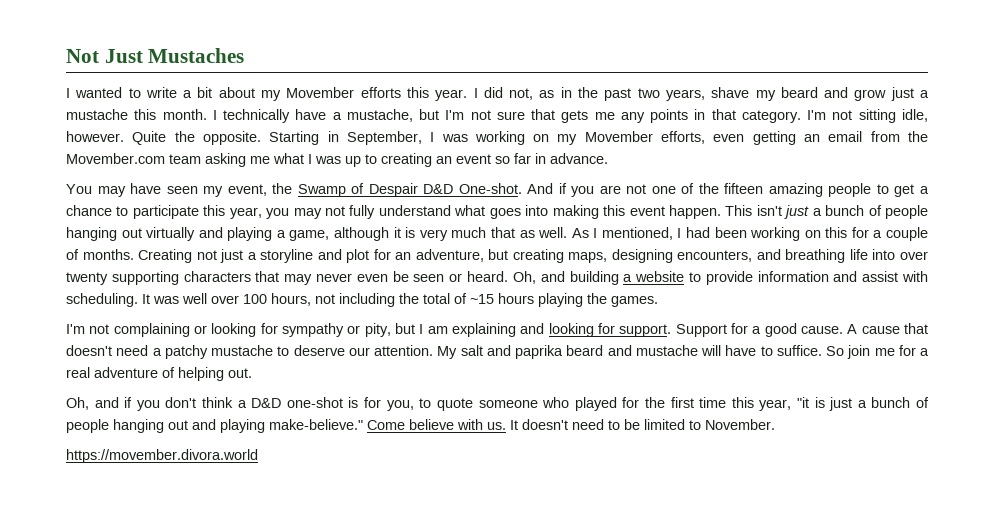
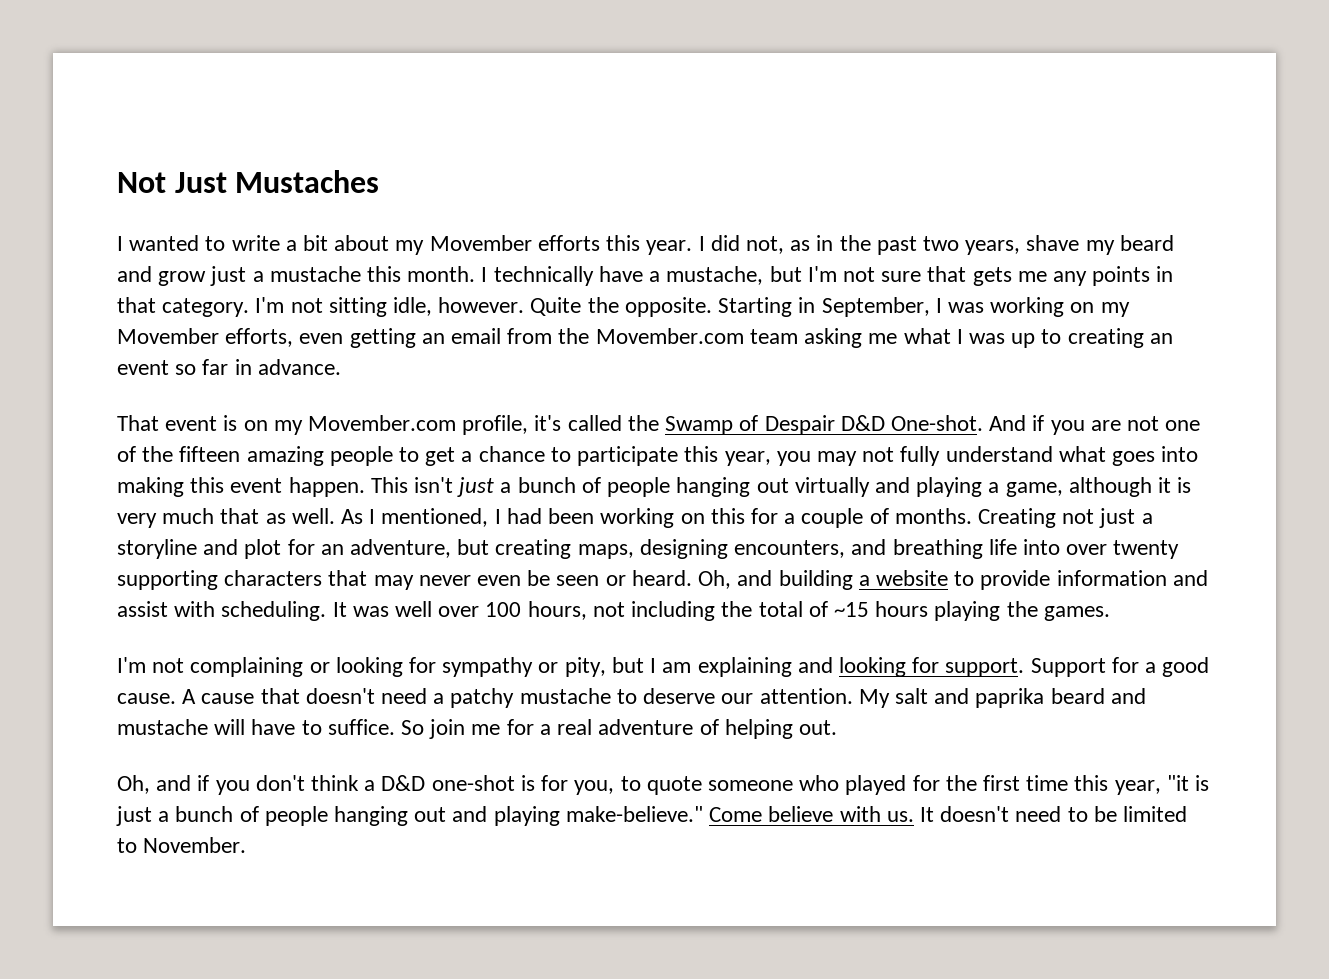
- You may have seen my event, the Swamp of Despair D&D One-shot.
+ That event is on my Movember.com profile, it's called the Swamp of Despair D&D One-shot.
- https://movember.divora.world

